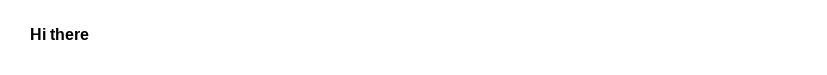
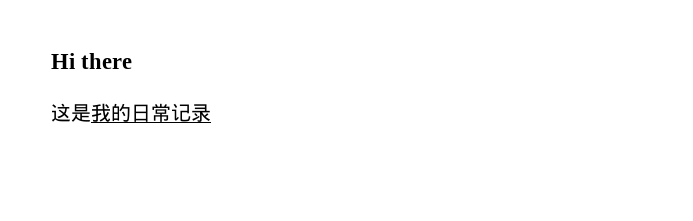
+ 这是我的日常记录

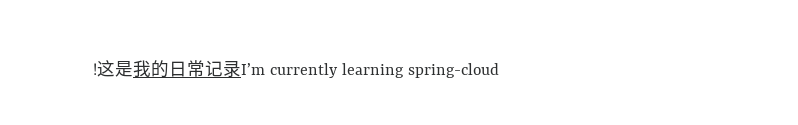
- Hi there
- 这是我的日常记录
+ !这是我的日常记录I’m currently learning spring-cloud

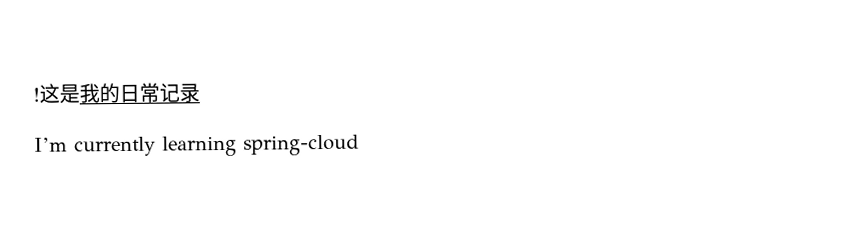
- 这是我的日常记录I’m currently learning spring-cloud
+ 这是我的日常记录
+ I’m currently learning spring-cloud

